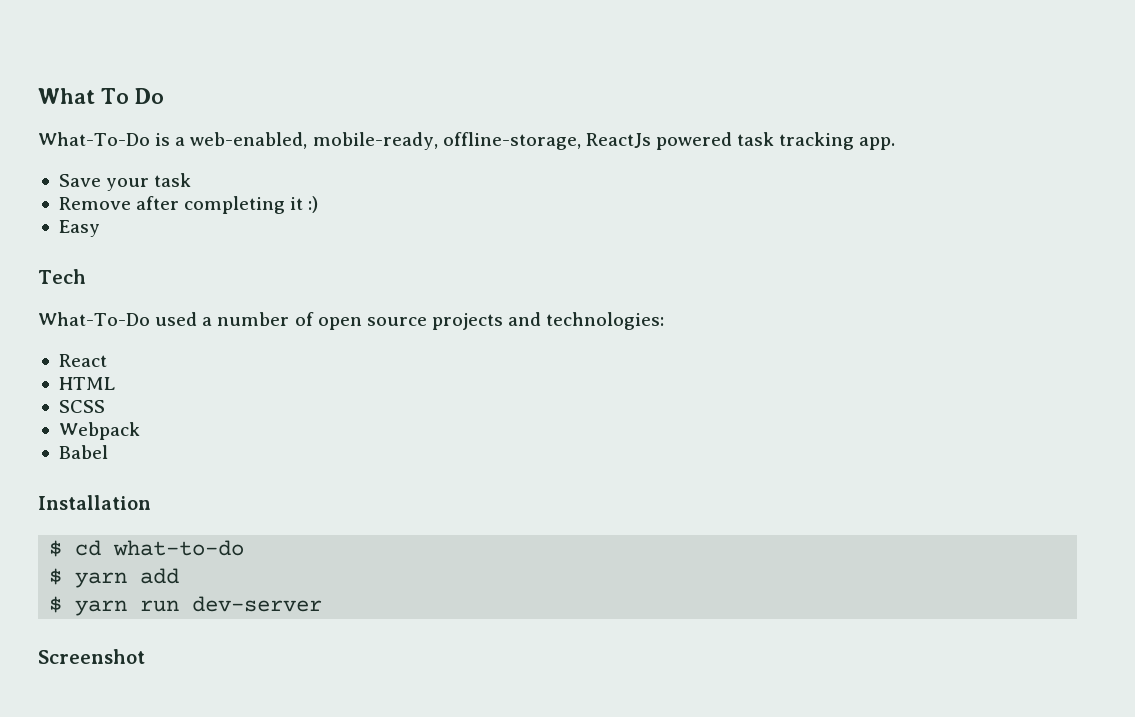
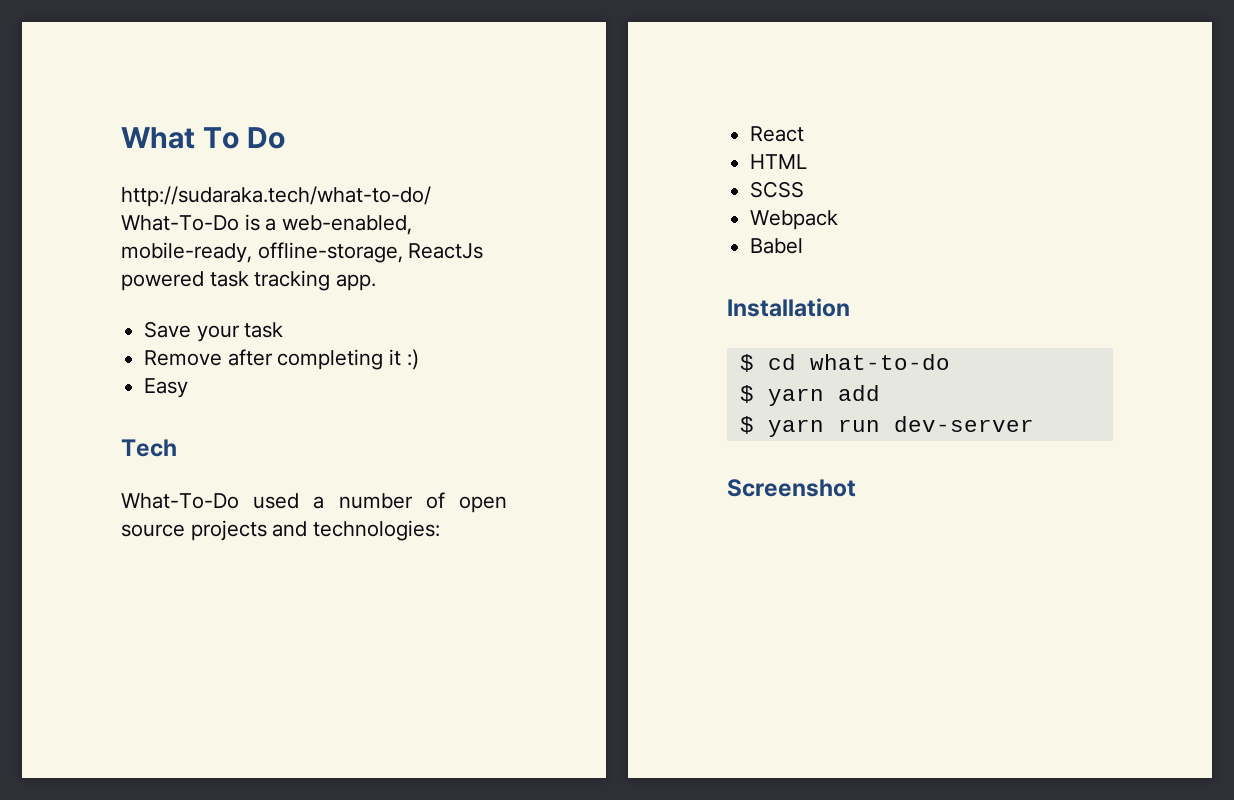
- What-To-Do is a web-enabled, mobile-ready, offline-storage, ReactJs powered task tracking app.
+ http://sudaraka.tech/what-to-do/ What-To-Do is a web-enabled, mobile-ready, offline-storage, ReactJs powered task tracking app.

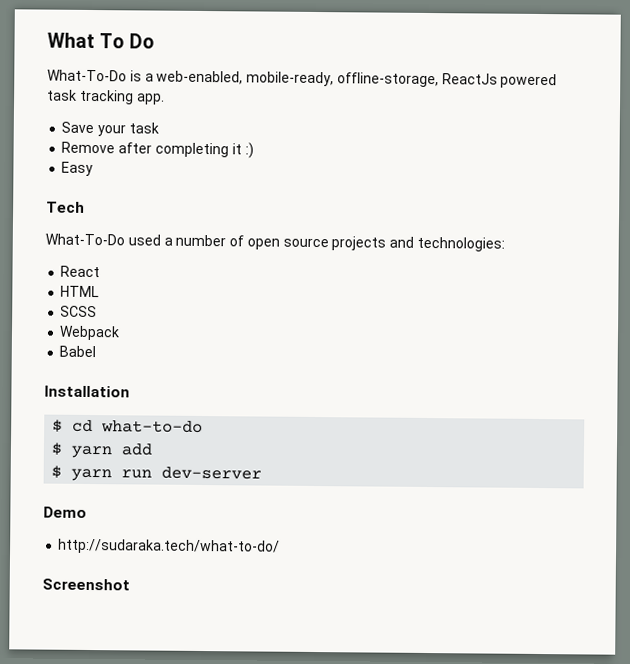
- http://sudaraka.tech/what-to-do/ What-To-Do is a web-enabled, mobile-ready, offline-storage, ReactJs powered task tracking app.
+ What-To-Do is a web-enabled, mobile-ready, offline-storage, ReactJs powered task tracking app.
+ Demo
+ http://sudaraka.tech/what-to-do/

